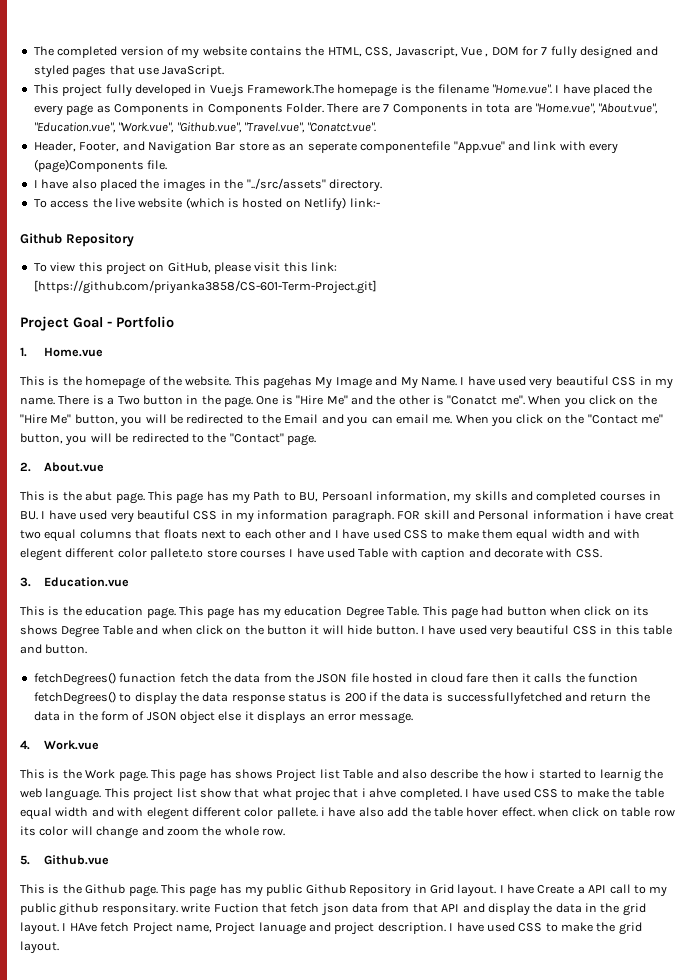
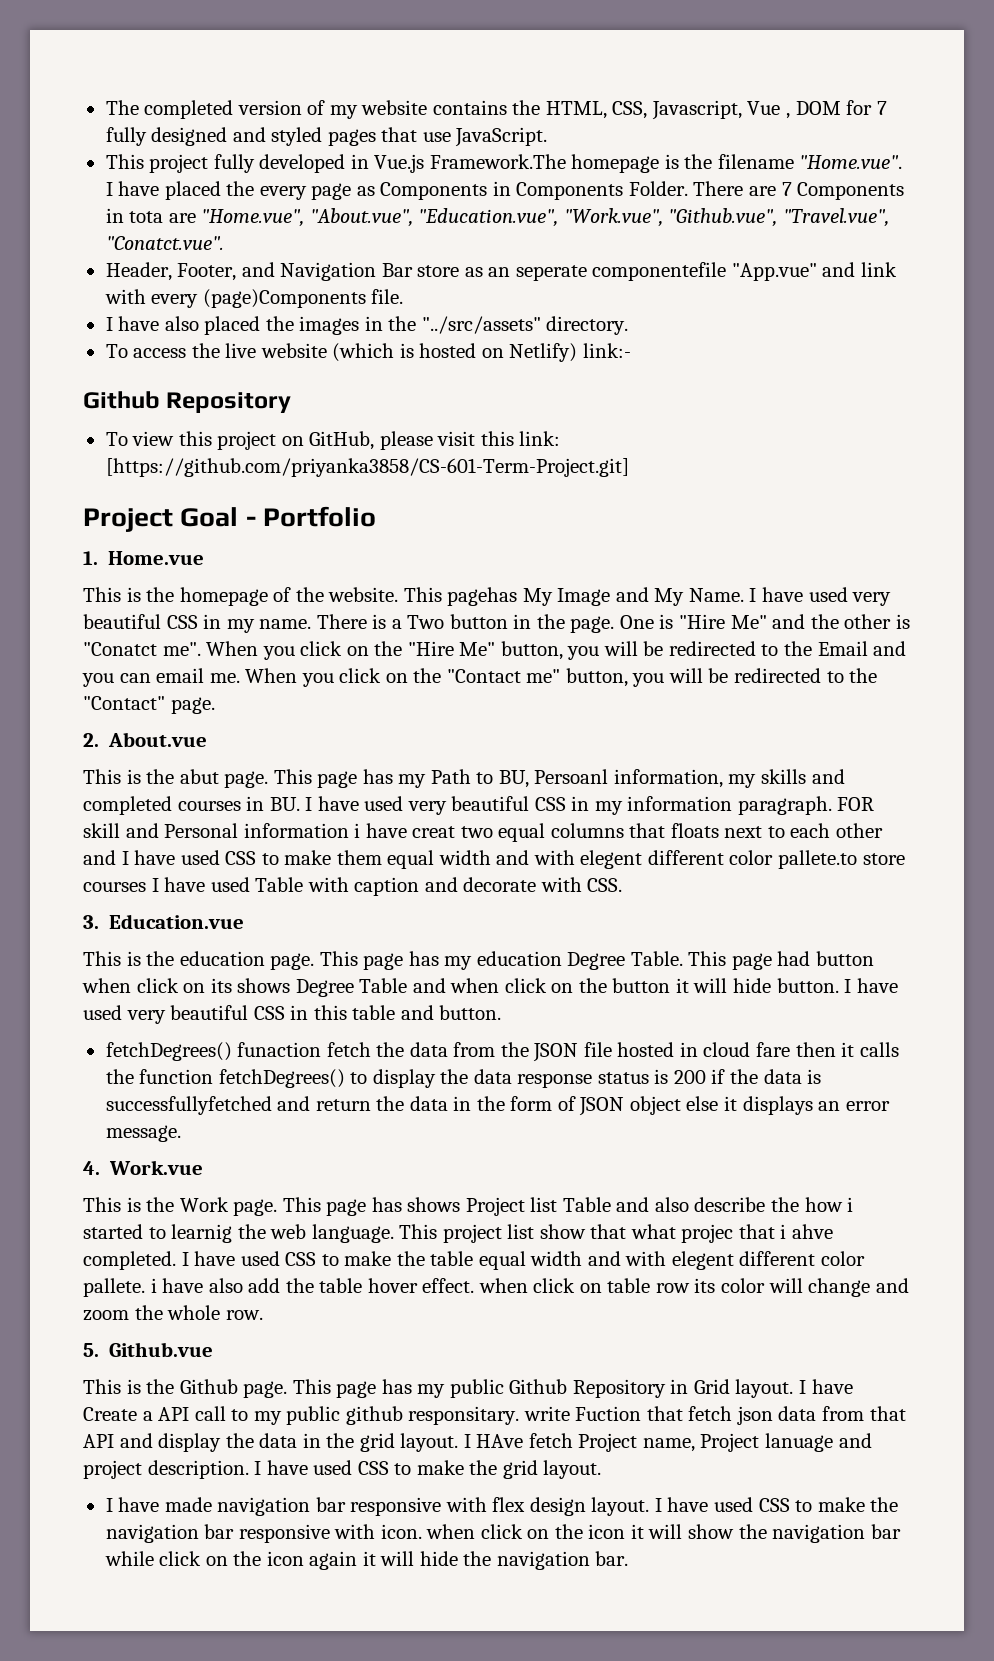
+ I have made navigation bar responsive with flex design layout. I have used CSS to make the navigation bar responsive with icon. when click on the icon it will show the navigation bar while click on the icon again it will hide the navigation bar.

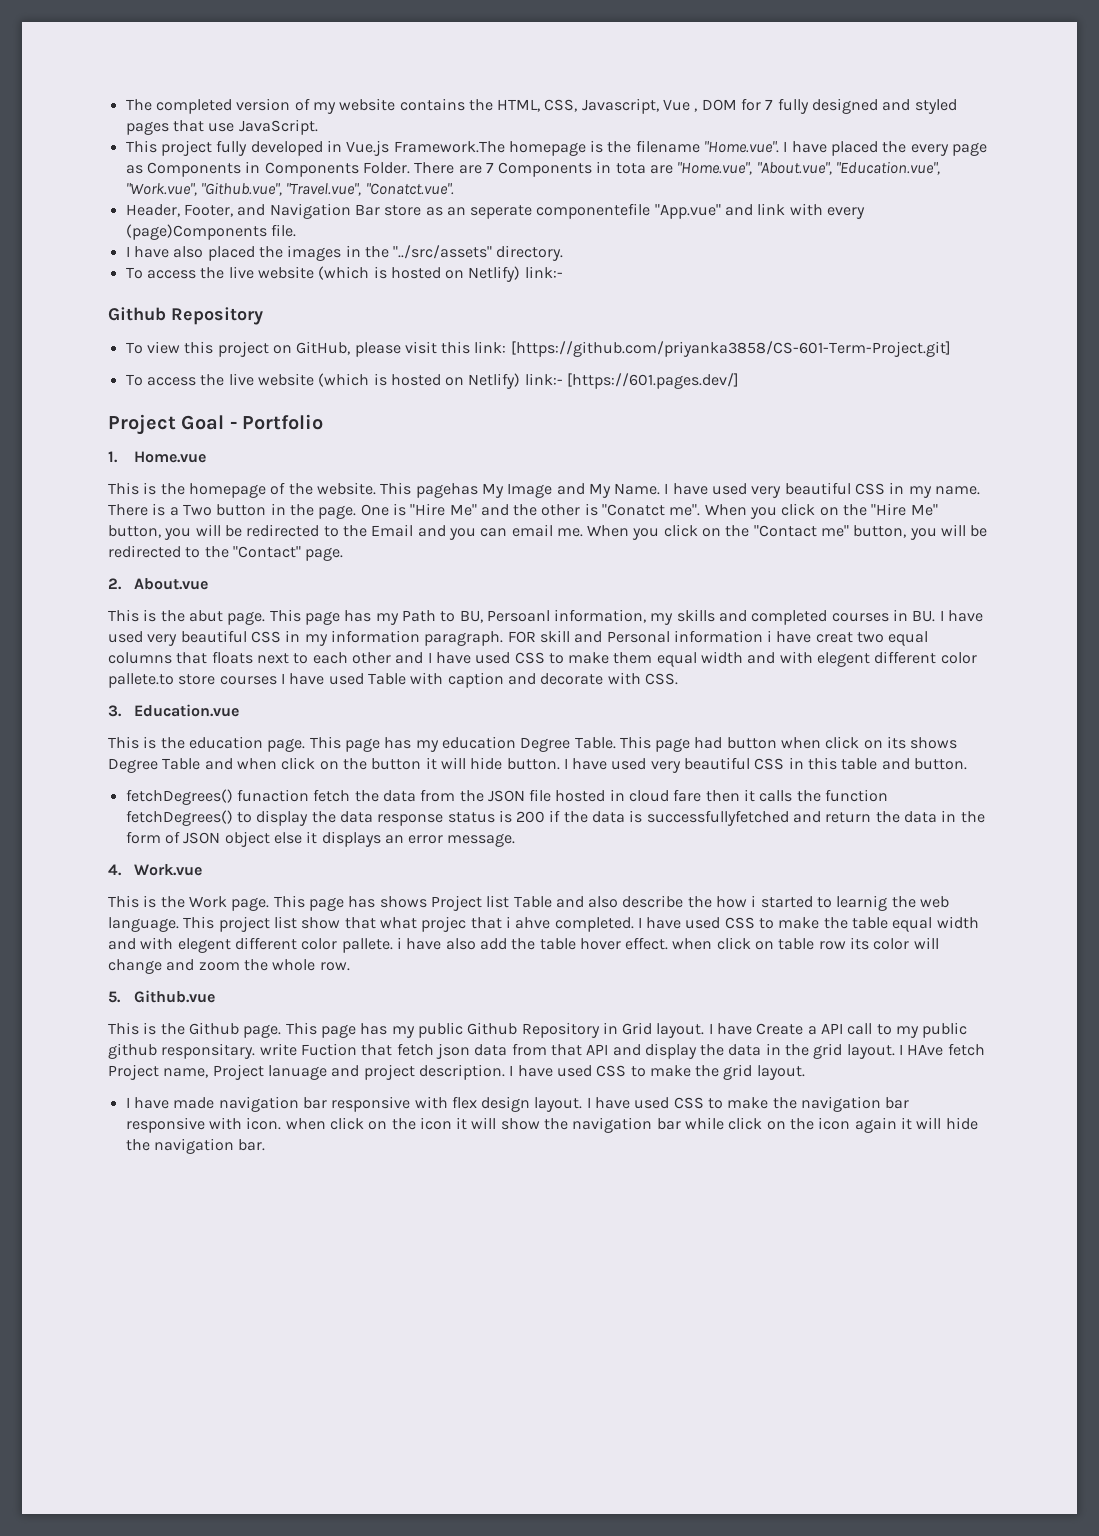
+ To access the live website (which is hosted on Netlify) link:- [https://601.pages.dev/]

